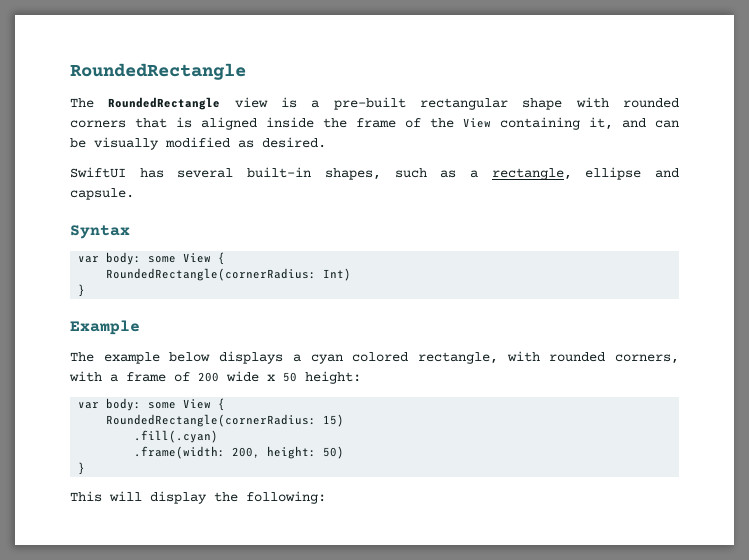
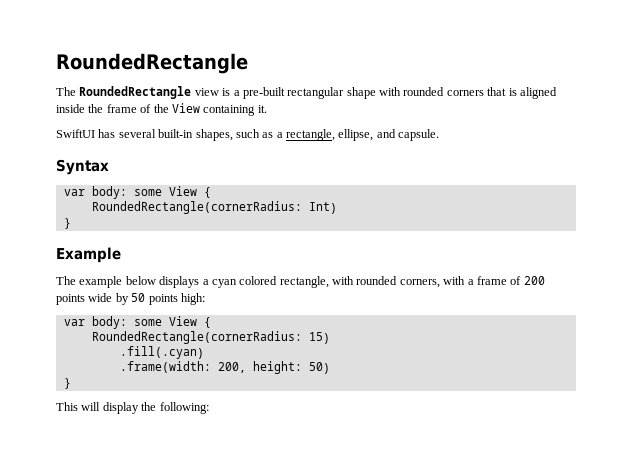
- The RoundedRectangle view is a pre-built rectangular shape with rounded corners that is aligned inside the frame of the View containing it, and can be visually modified as desired.
+ The RoundedRectangle view is a pre-built rectangular shape with rounded corners that is aligned inside the frame of the View containing it.
- SwiftUI has several built-in shapes, such as a rectangle, ellipse and capsule.
+ SwiftUI has several built-in shapes, such as a rectangle, ellipse, and capsule.
- The example below displays a cyan colored rectangle, with rounded corners, with a frame of 200 wide x 50 height:
+ The example below displays a cyan colored rectangle, with rounded corners, with a frame of 200 points wide by 50 points high:

